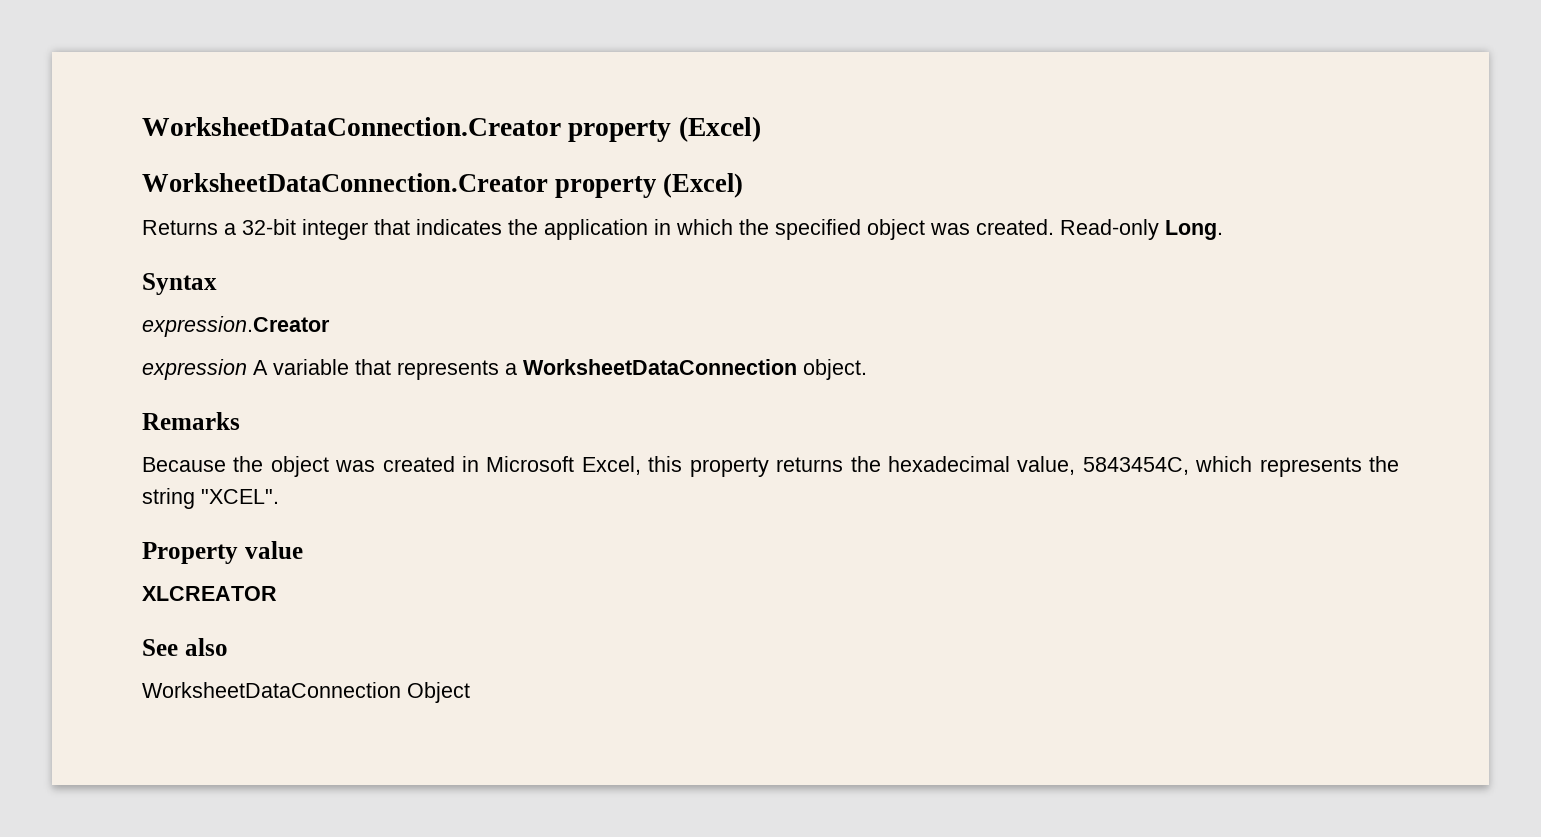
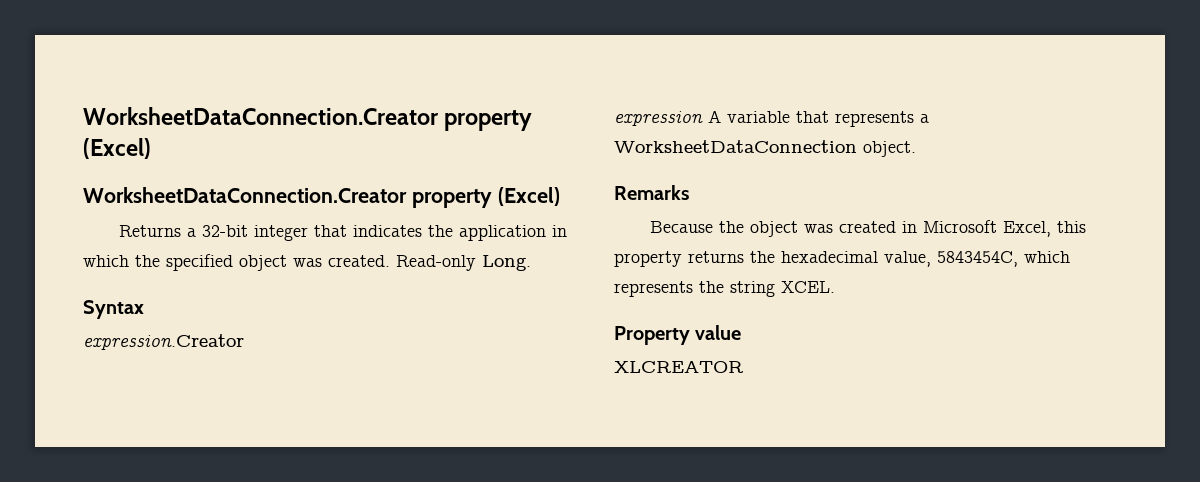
- Because the object was created in Microsoft Excel, this property returns the hexadecimal value, 5843454C, which represents the string "XCEL".
+ Because the object was created in Microsoft Excel, this property returns the hexadecimal value, 5843454C, which represents the string XCEL.
- See also
- WorksheetDataConnection Object

